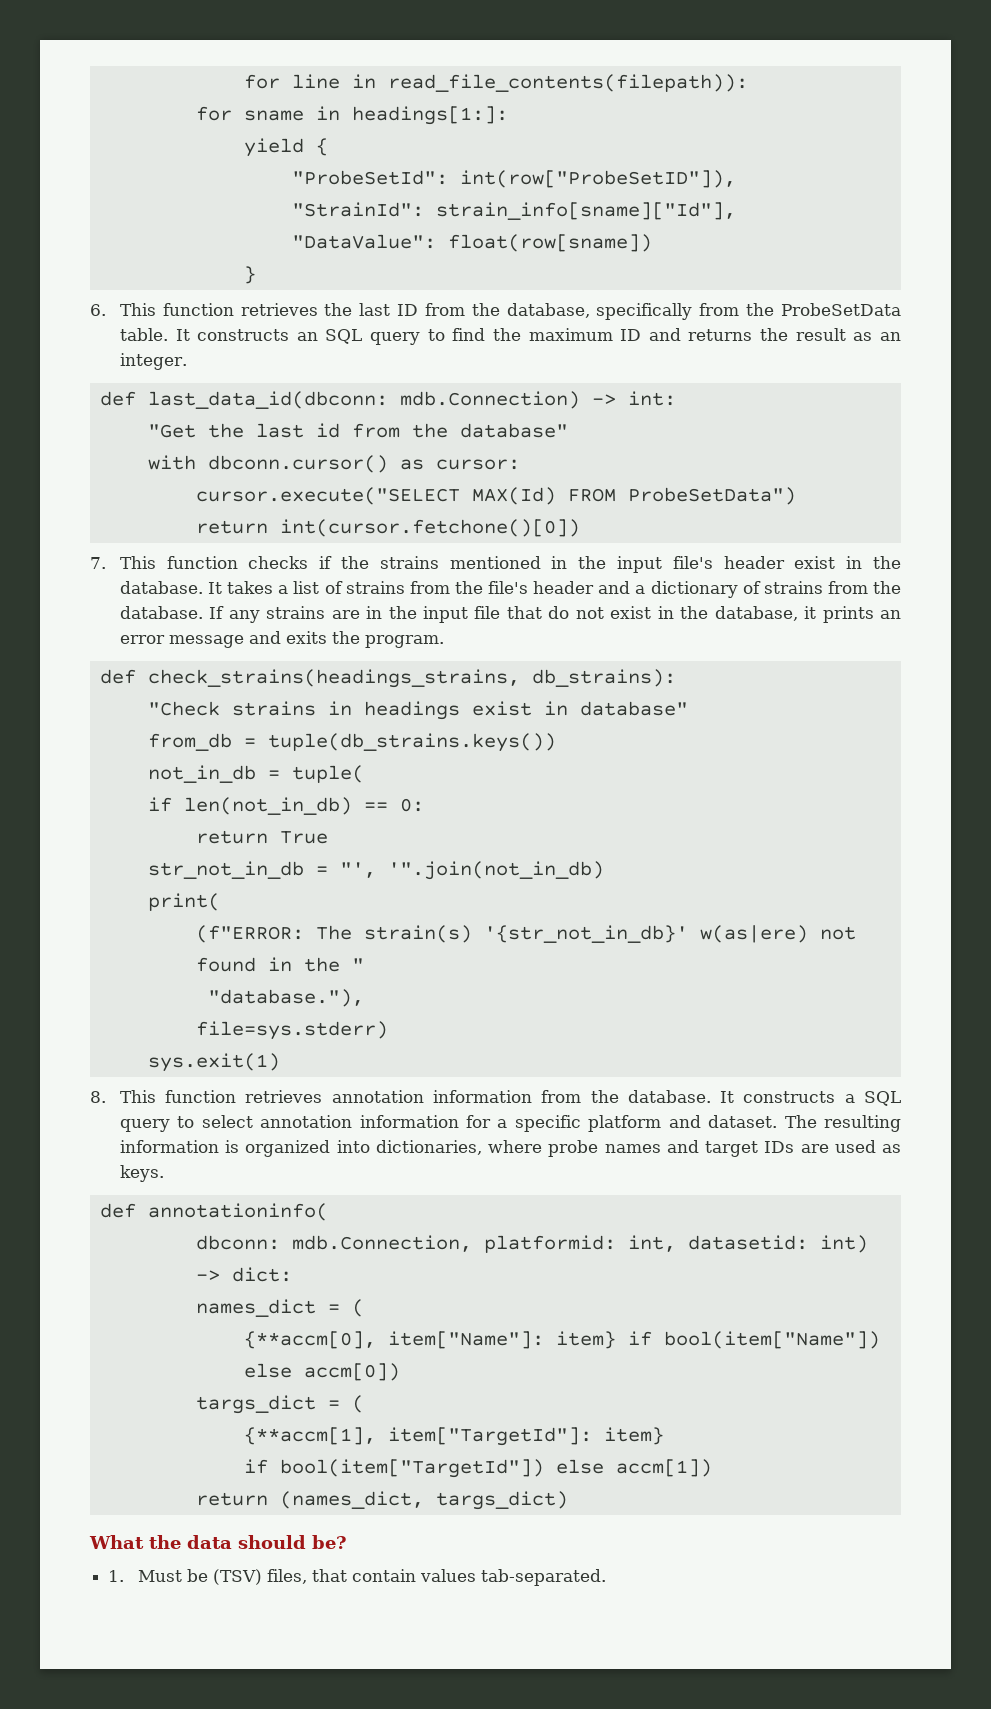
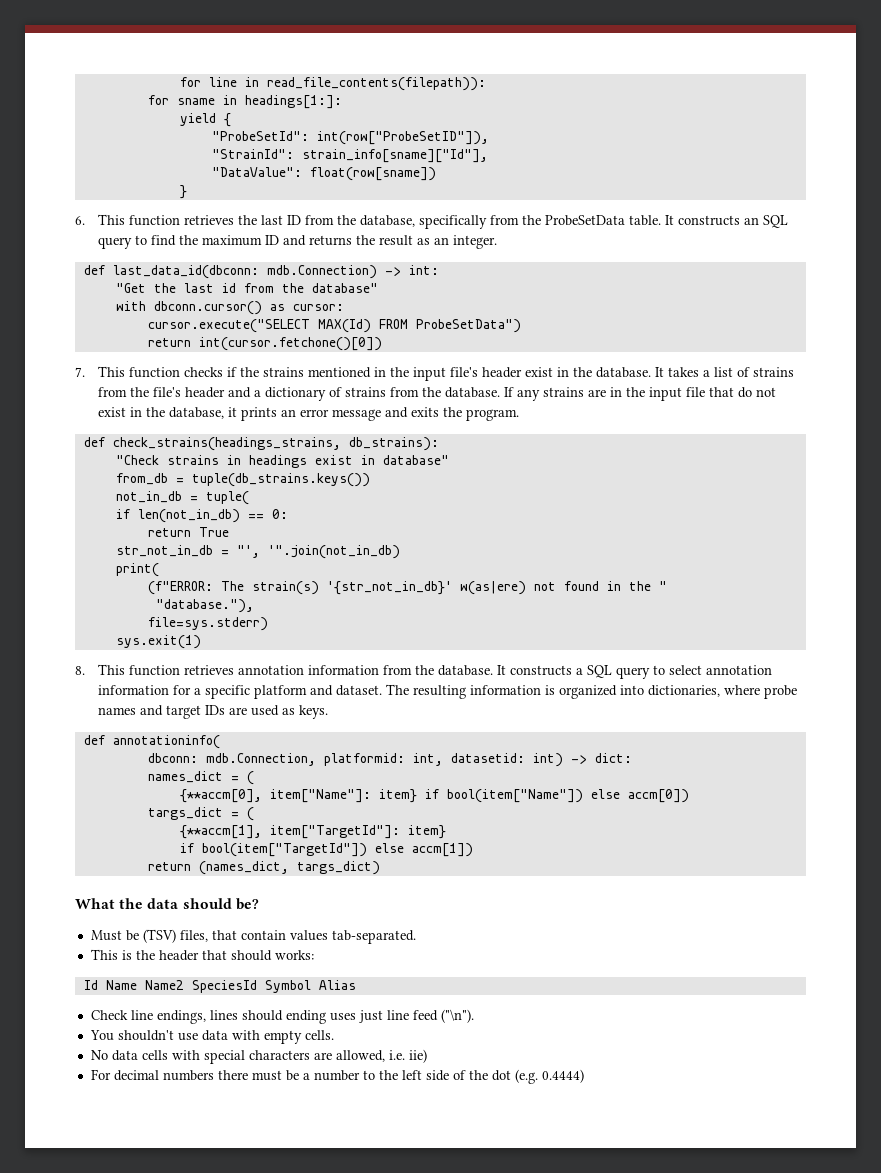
- 1. Must be (TSV) files, that contain values tab-separated.
+ Must be (TSV) files, that contain values tab-separated.
+ This is the header that should works:
+ Id Name Name2 SpeciesId Symbol Alias
+ Check line endings, lines should ending uses just line feed ("\n").
+ You shouldn't use data with empty cells.
+ No data cells with special characters are allowed, i.e. iie)
+ For decimal numbers there must be a number to the left side of the dot (e.g. 0.4444)

